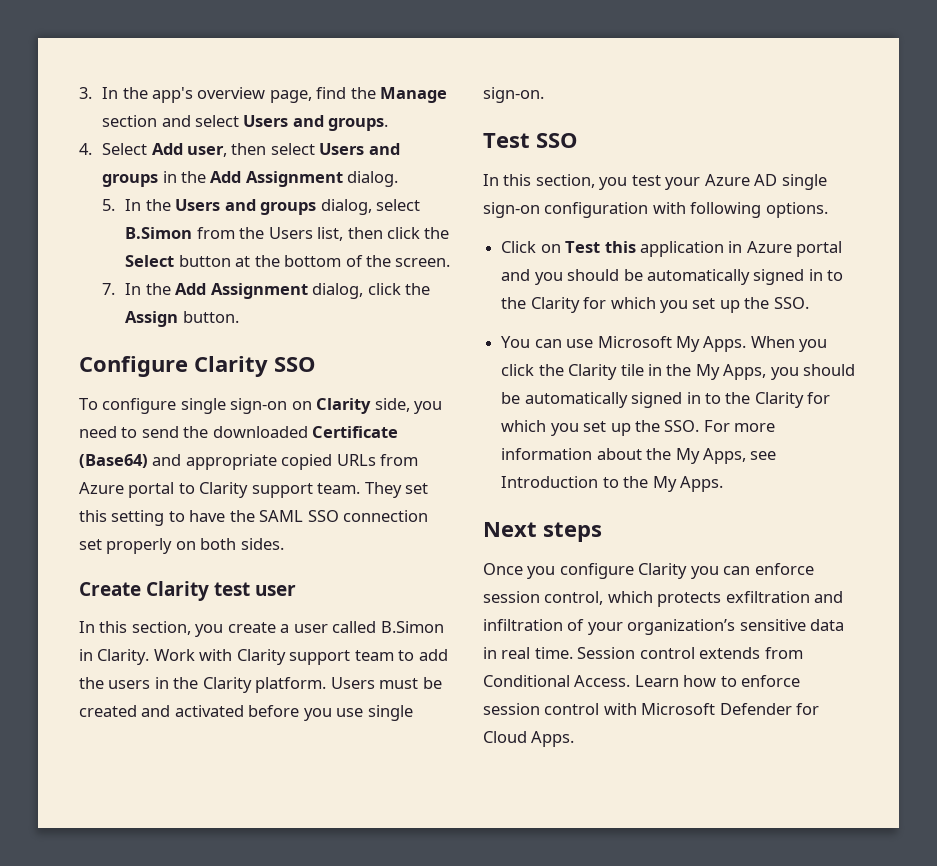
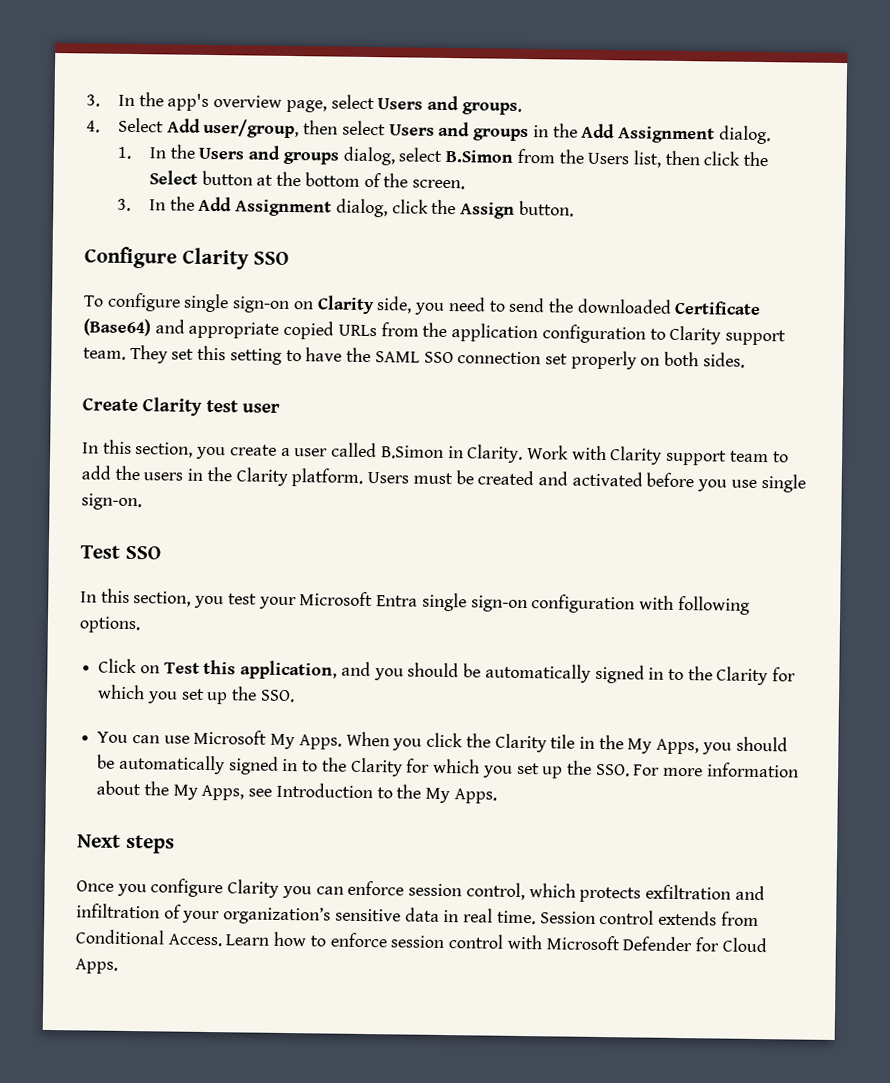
- 3. In the app's overview page, find the Manage section and select Users and groups.
+ 3. In the app's overview page, select Users and groups.
- 4. Select Add user, then select Users and groups in the Add Assignment dialog.
+ 4. Select Add user/group, then select Users and groups in the Add Assignment dialog.
- 5. In the Users and groups dialog, select B.Simon from the Users list, then click the Select button at the bottom of the screen.
+ 1. In the Users and groups dialog, select B.Simon from the Users list, then click the Select button at the bottom of the screen.
- 7. In the Add Assignment dialog, click the Assign button.
+ 3. In the Add Assignment dialog, click the Assign button.
- To configure single sign-on on Clarity side, you need to send the downloaded Certificate (Base64) and appropriate copied URLs from Azure portal to Clarity support team.
+ To configure single sign-on on Clarity side, you need to send the downloaded Certificate (Base64) and appropriate copied URLs from the application configuration to Clarity support team.
- In this section, you test your Azure AD single sign-on configuration with following options.
+ In this section, you test your Microsoft Entra single sign-on configuration with following options.
- Click on Test this application in Azure portal and you should be automatically signed in to the Clarity for which you set up the SSO.
+ Click on Test this application, and you should be automatically signed in to the Clarity for which you set up the SSO.

